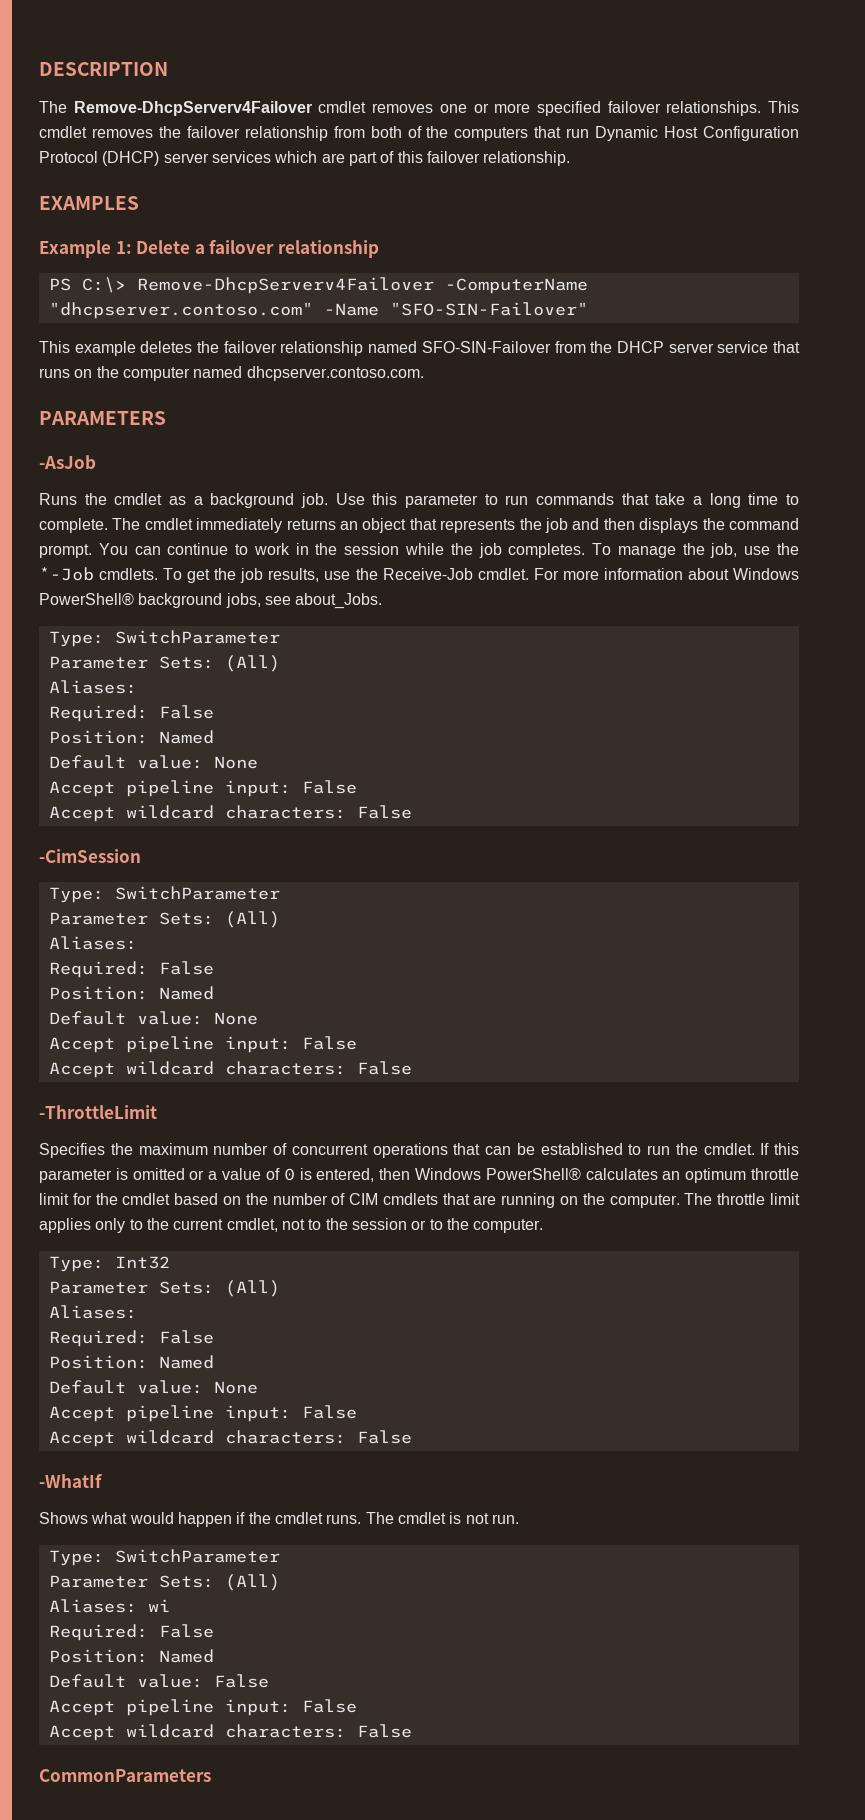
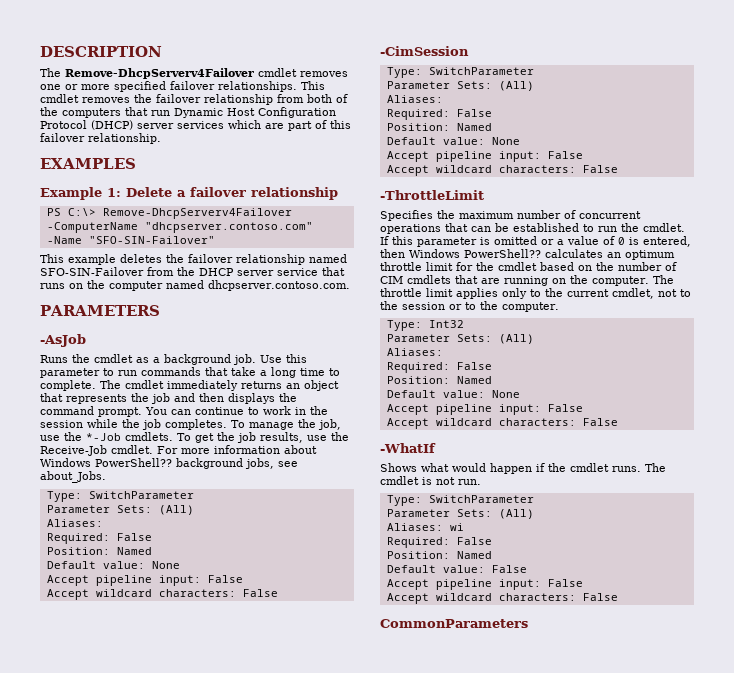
- For more information about Windows PowerShell® background jobs, see about_Jobs.
+ For more information about Windows PowerShell?? background jobs, see about_Jobs.
- If this parameter is omitted or a value of 0 is entered, then Windows PowerShell® calculates an optimum throttle limit for the cmdlet based on the number of CIM cmdlets that are running on the computer.
+ If this parameter is omitted or a value of 0 is entered, then Windows PowerShell?? calculates an optimum throttle limit for the cmdlet based on the number of CIM cmdlets that are running on the computer.

